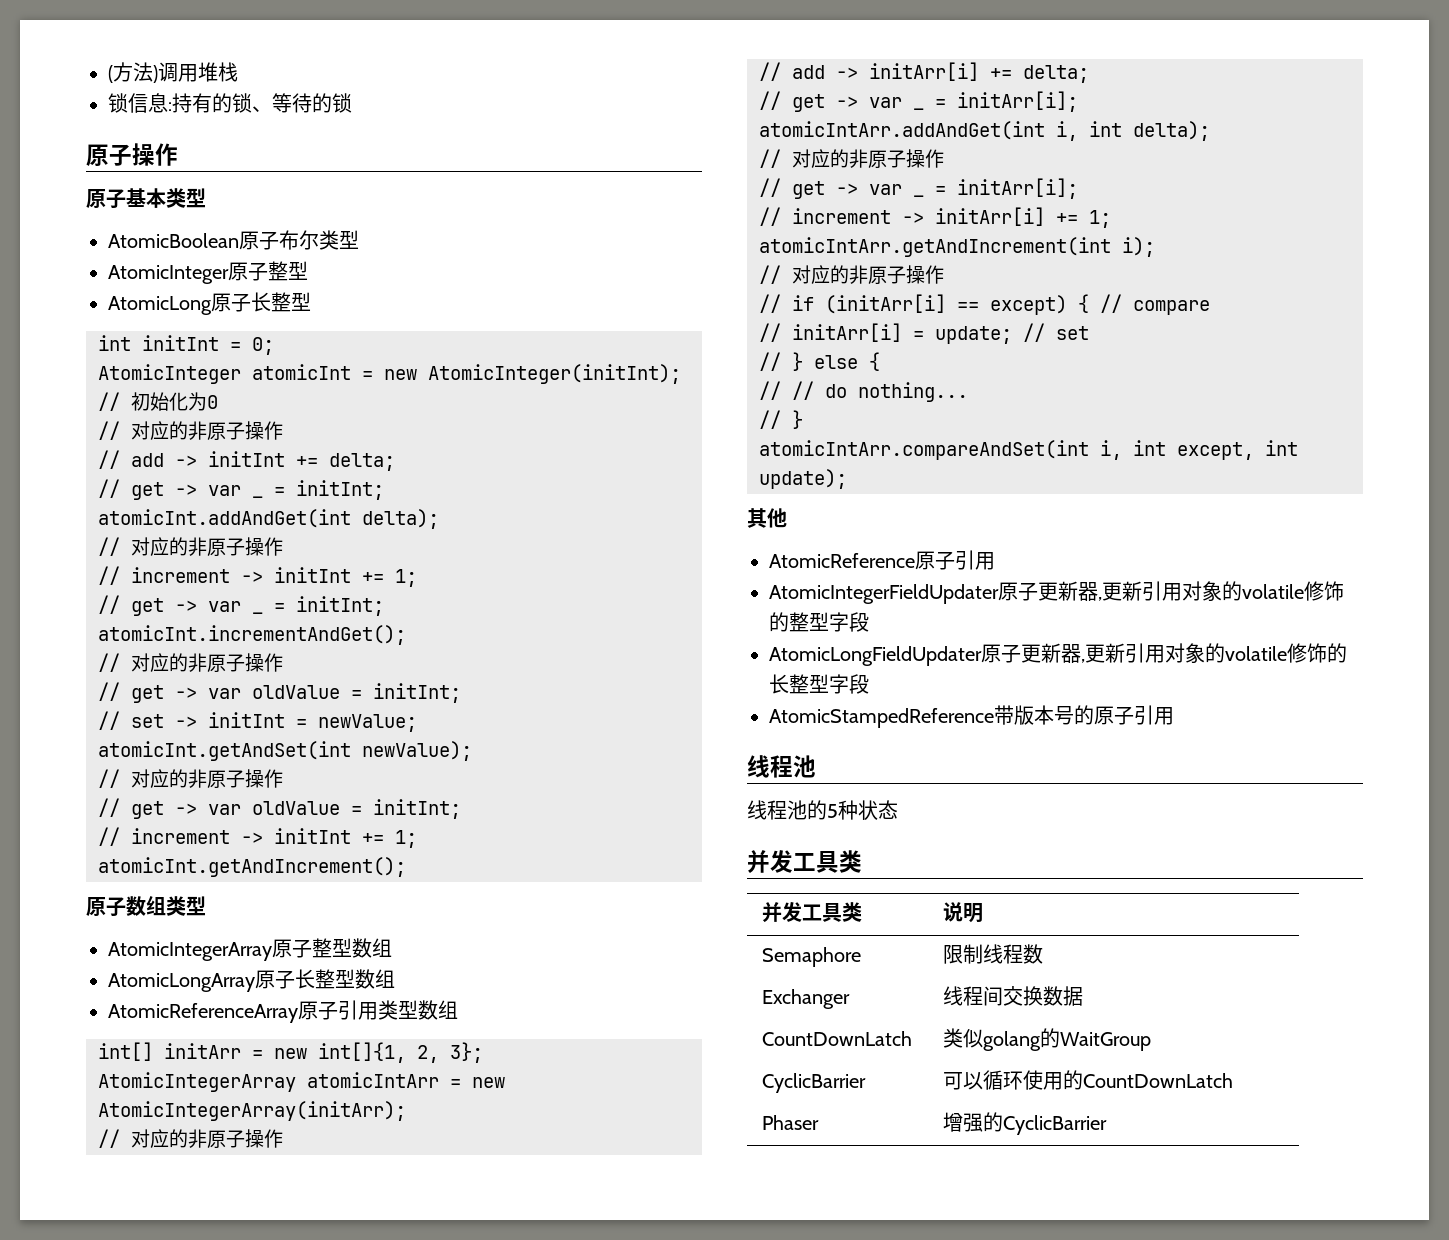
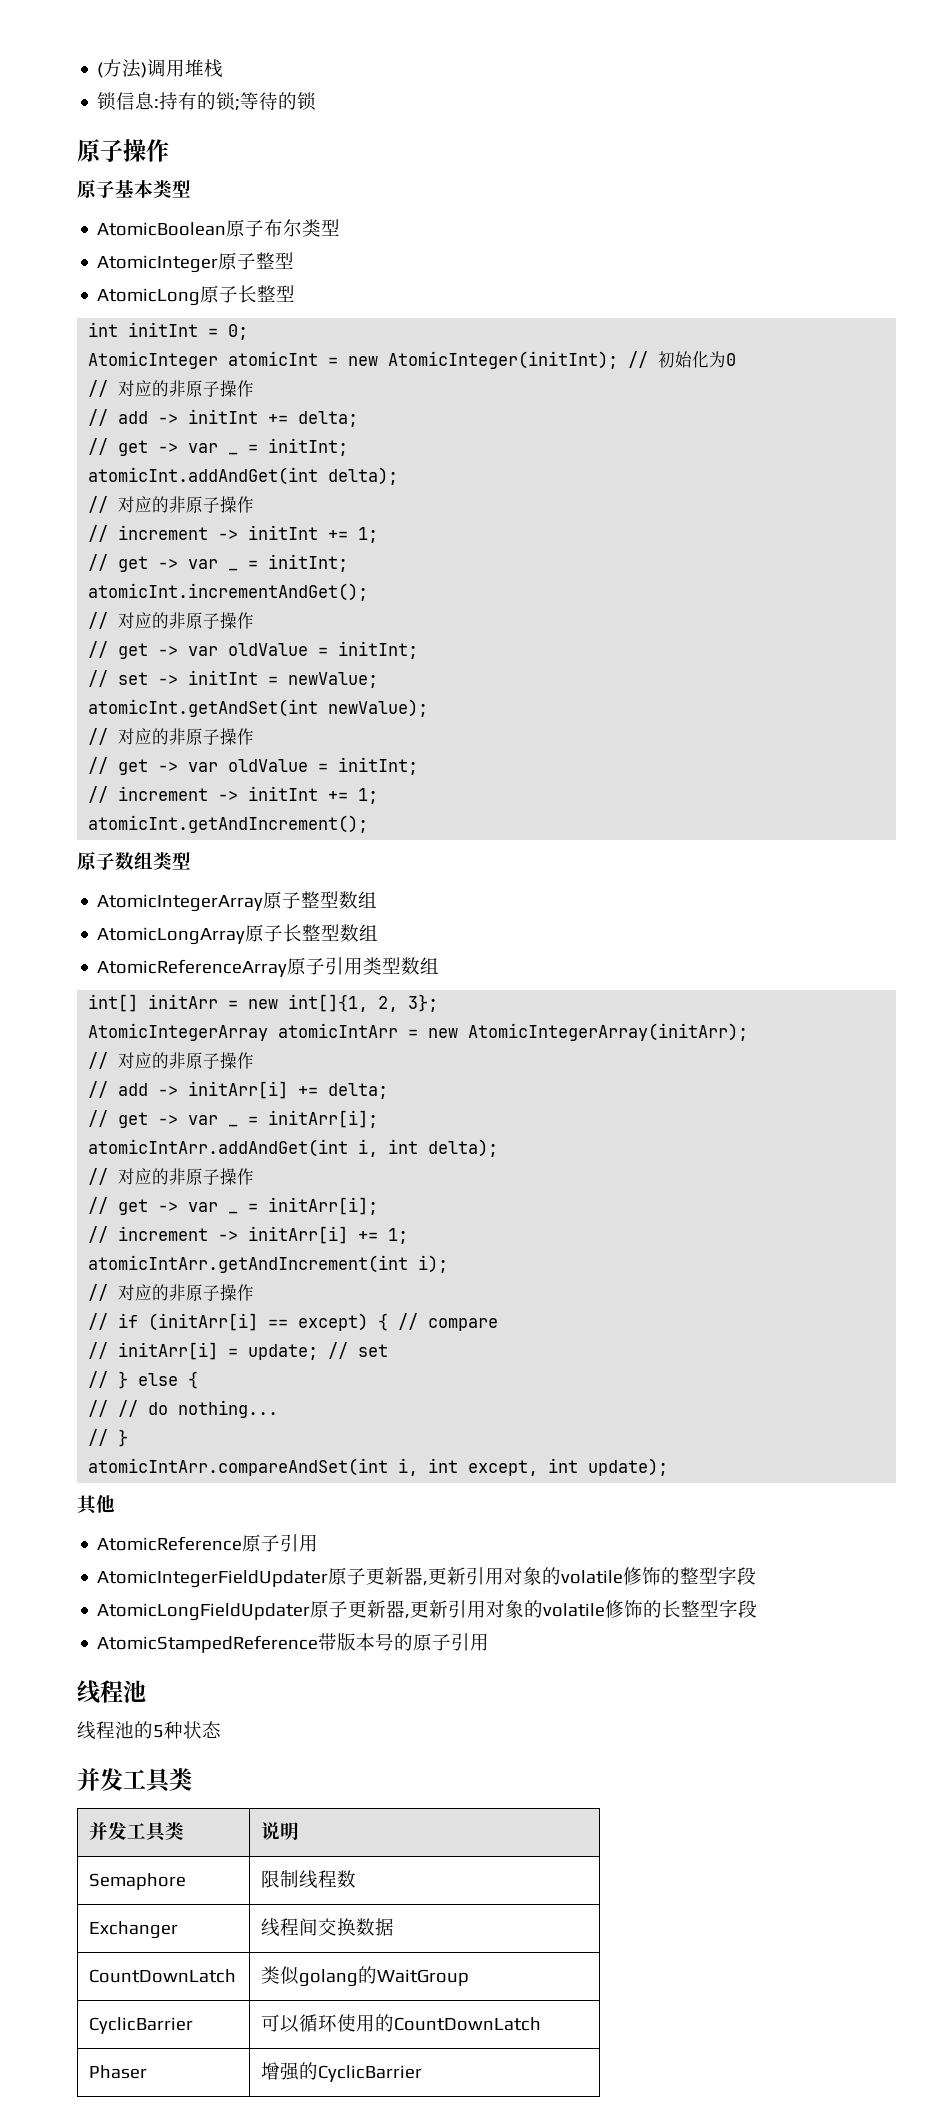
- 锁信息:持有的锁、等待的锁
+ 锁信息:持有的锁;等待的锁

